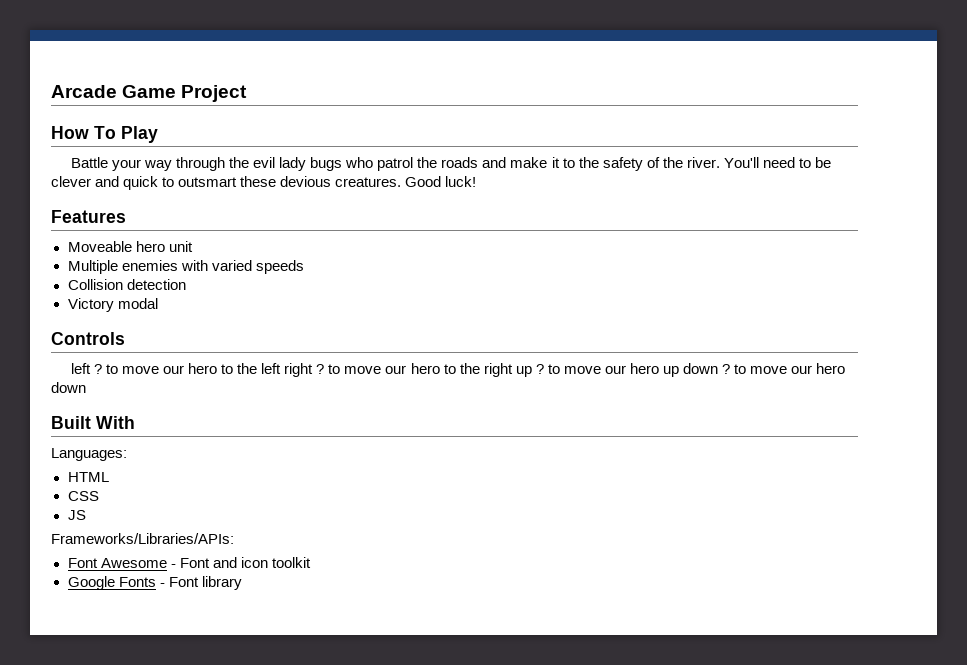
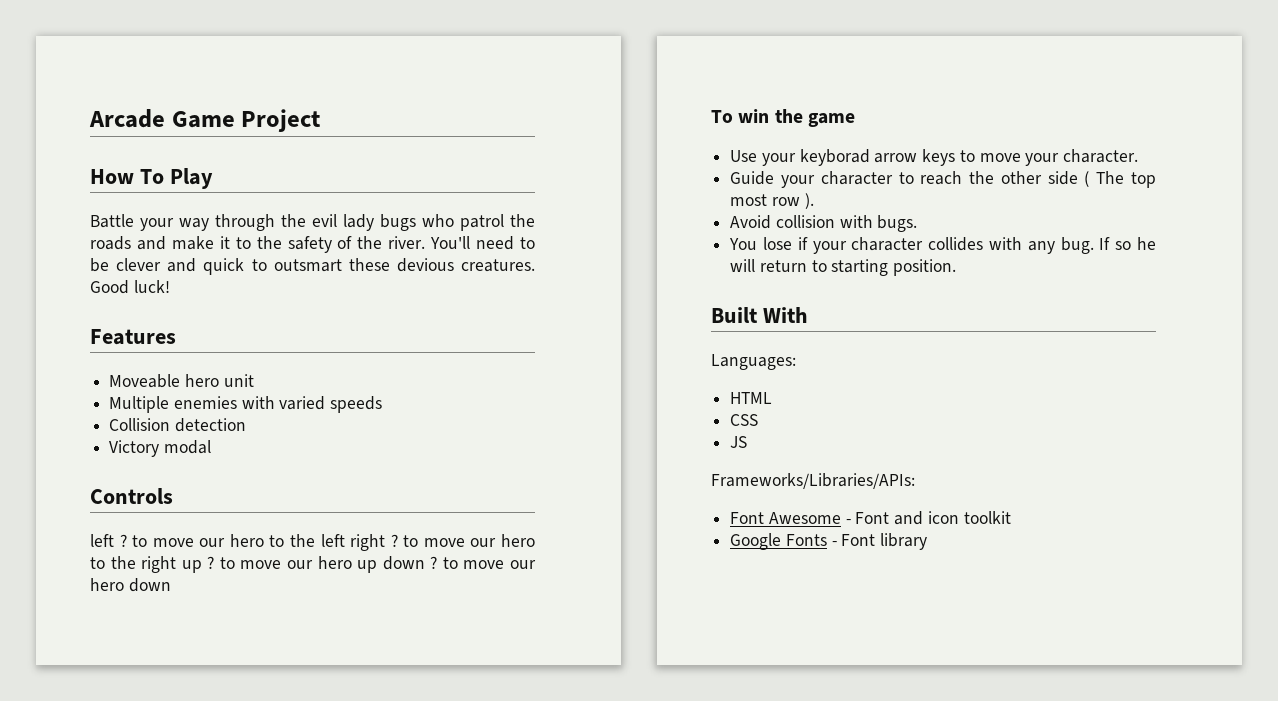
+ To win the game
+ Use your keyborad arrow keys to move your character.
+ Guide your character to reach the other side ( The top most row ).
+ Avoid collision with bugs.
+ You lose if your character collides with any bug. If so he will return to starting position.

